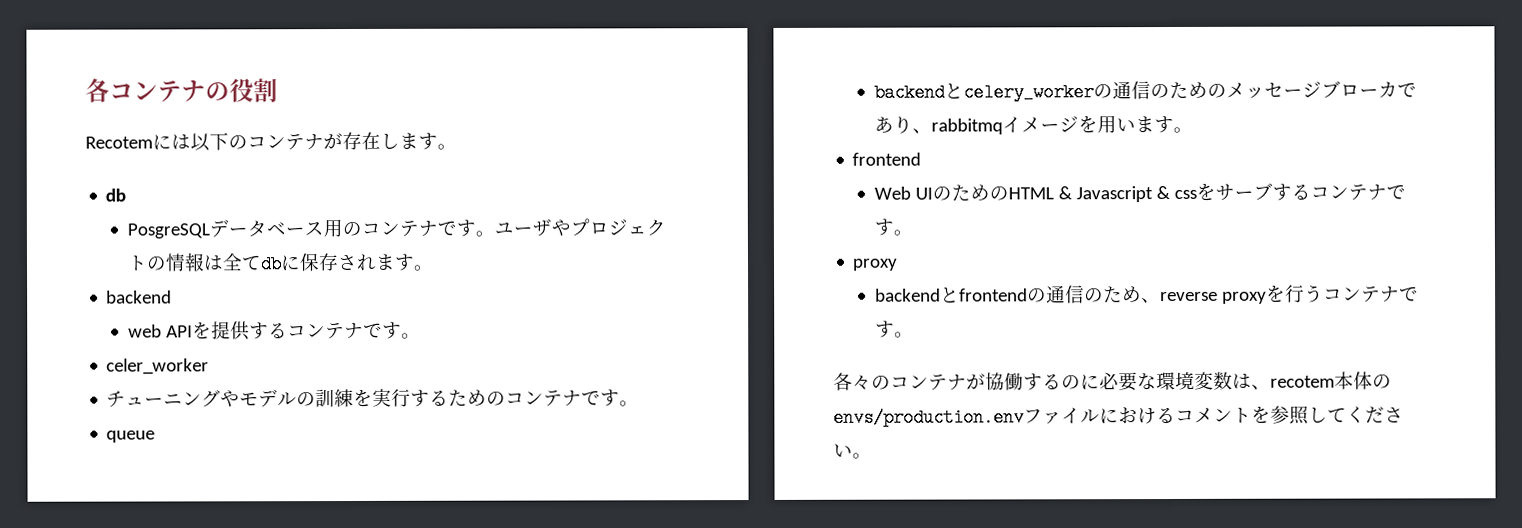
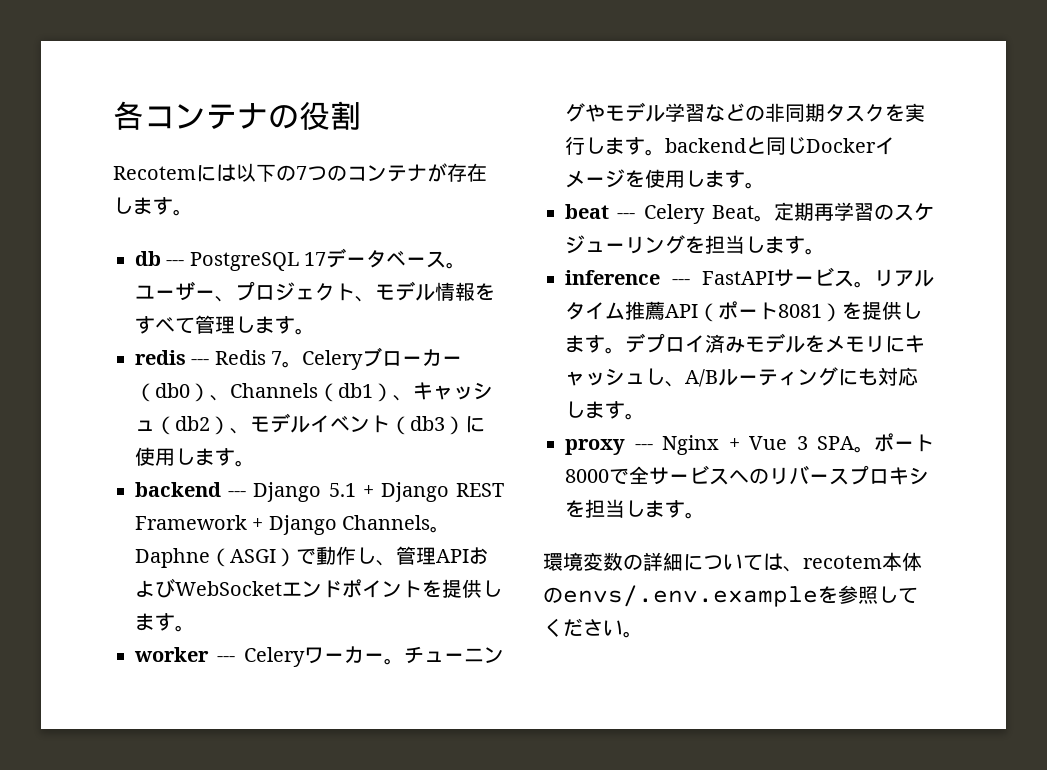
- Recotemには以下のコンテナが存在します。
- db
- PosgreSQLデータベース用のコンテナです。
+ Recotemには以下の7つのコンテナが存在します。
+ db --- PostgreSQL 17データベース。
- ユーザやプロジェクトの情報は全てdbに保存されます。
- backend
- web APIを提供するコンテナです。
- celer_worker
- チューニングやモデルの訓練を実行するためのコンテナです。
- queue
- backendとcelery_workerの通信のためのメッセージブローカであり、rabbitmqイメージを用います。
- frontend
- Web UIのためのHTML & Javascript & cssをサーブするコンテナです。
- proxy
- backendとfrontendの通信のため、reverse proxyを行うコンテナです。
- 各々のコンテナが協働するのに必要な環境変数は、recotem本体のenvs/production.envファイルにおけるコメントを参照してください。
+ ユーザー、プロジェクト、モデル情報をすべて管理します。
+ redis --- Redis 7。Celeryブローカー（db0）、Channels（db1）、キャッシュ（db2）、モデルイベント（db3）に使用します。
+ backend --- Django 5.1 + Django REST Framework + Django Channels。Daphne（ASGI）で動作し、管理APIおよびWebSocketエンドポイントを提供します。
+ worker --- Celeryワーカー。チューニングやモデル学習などの非同期タスクを実行します。backendと同じDockerイメージを使用します。
+ beat --- Celery Beat。定期再学習のスケジューリングを担当します。
+ inference --- FastAPIサービス。リアルタイム推薦API（ポート8081）を提供します。デプロイ済みモデルをメモリにキャッシュし、A/Bルーティングにも対応します。
+ proxy --- Nginx + Vue 3 SPA。ポート8000で全サービスへのリバースプロキシを担当します。
+ 環境変数の詳細については、recotem本体のenvs/.env.exampleを参照してください。

